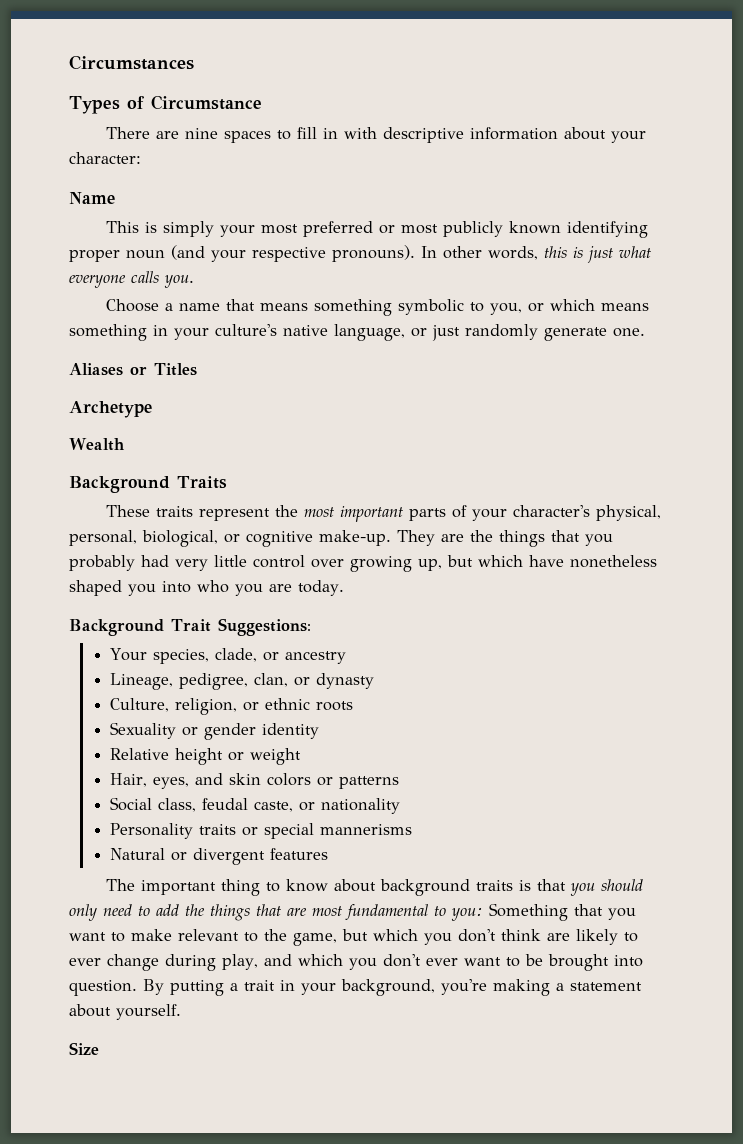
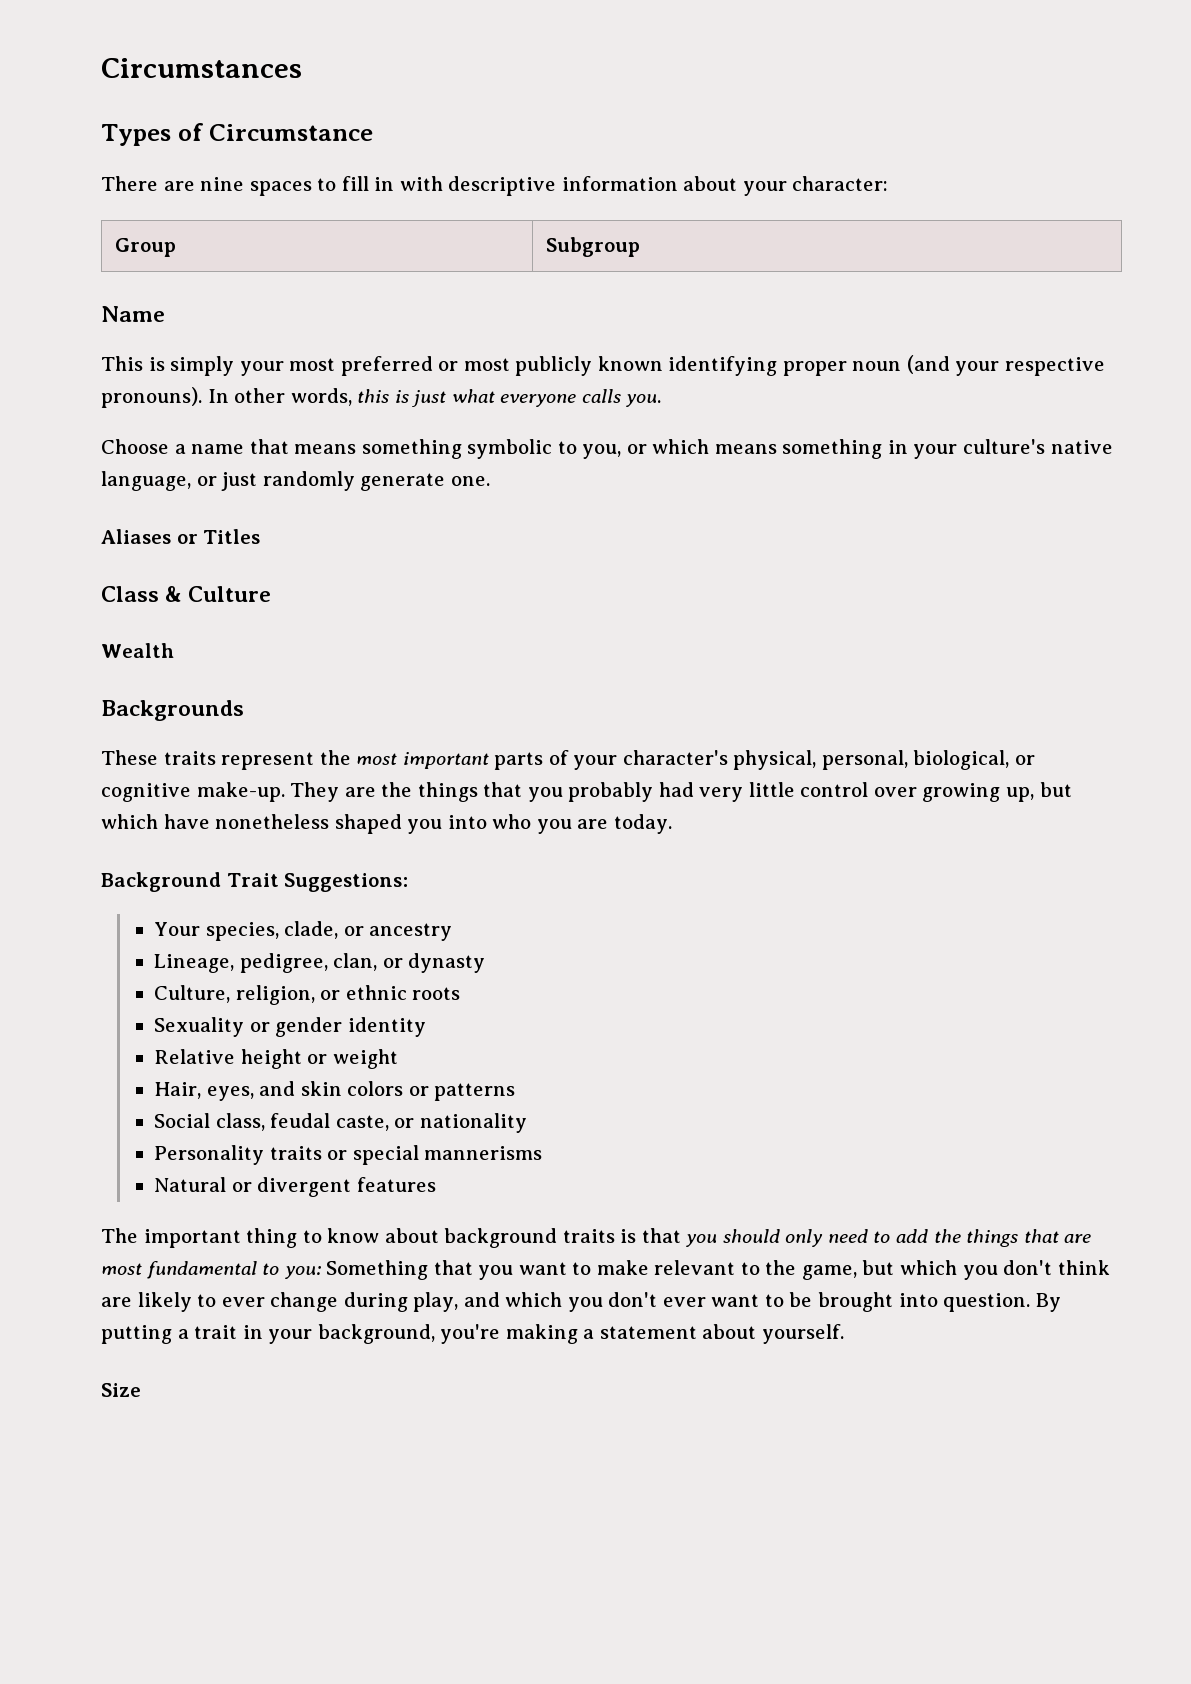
+ Group | Subgroup
- Archetype
+ Class & Culture
- Background Traits
+ Backgrounds

